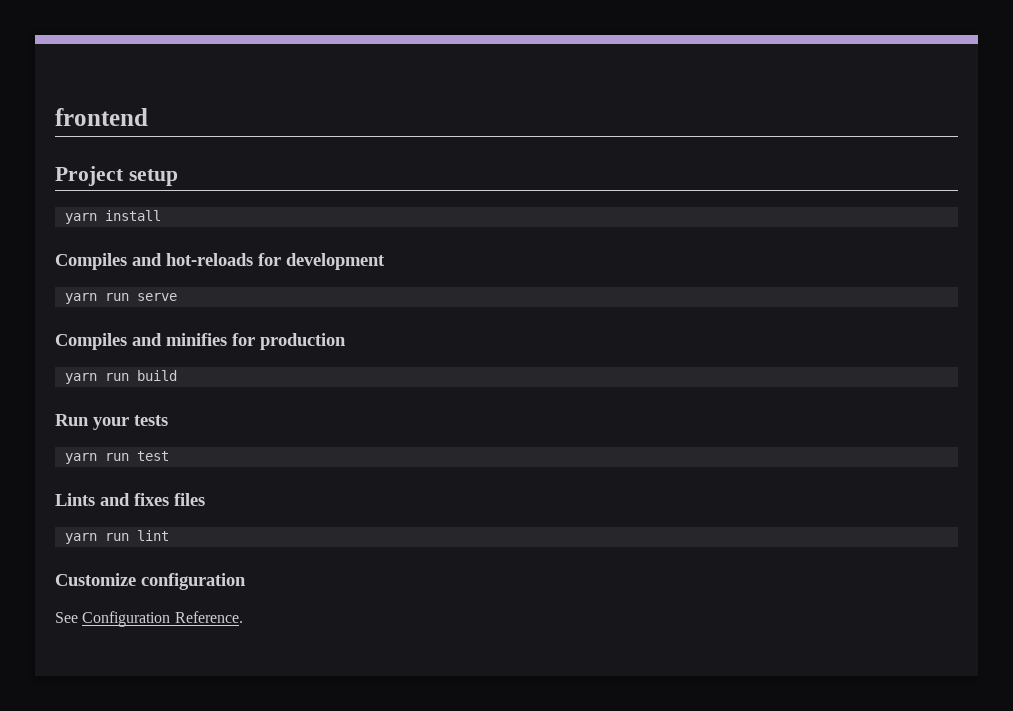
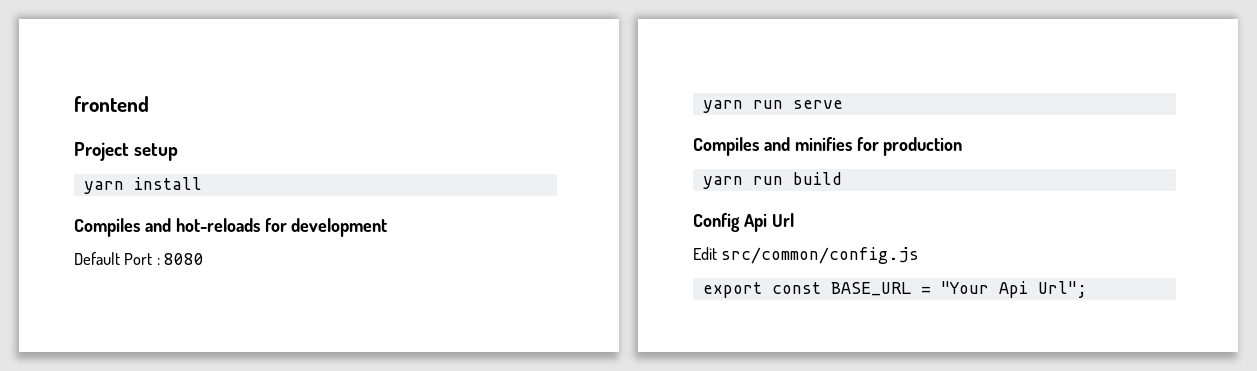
+ Default Port : 8080
- Run your tests
- yarn run test
- Lints and fixes files
- yarn run lint
- Customize configuration
- See Configuration Reference.
+ Config Api Url
+ Edit src/common/config.js
+ export const BASE_URL = "Your Api Url";

